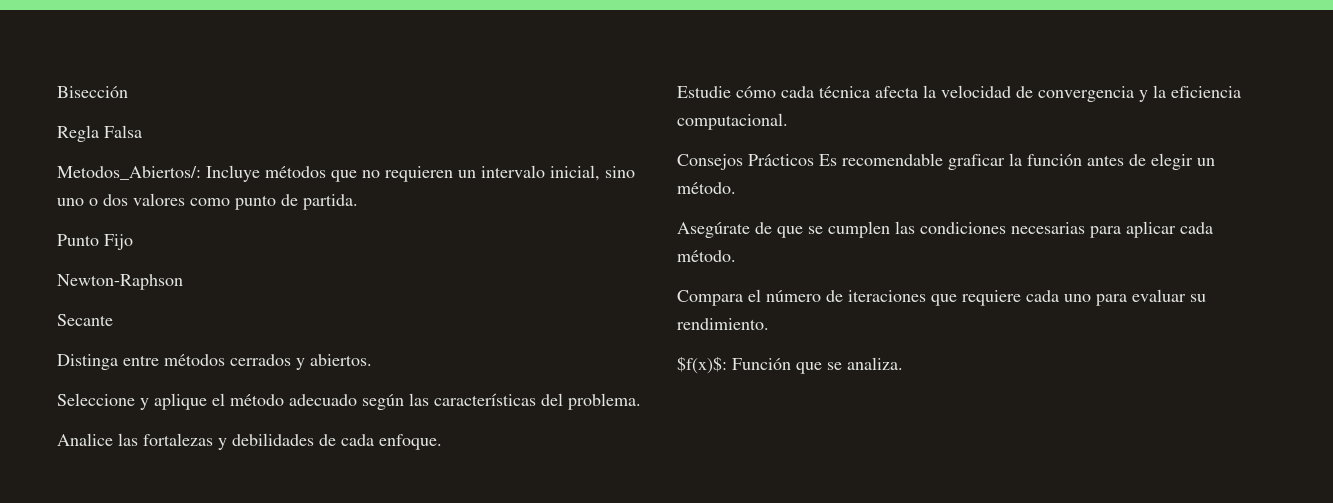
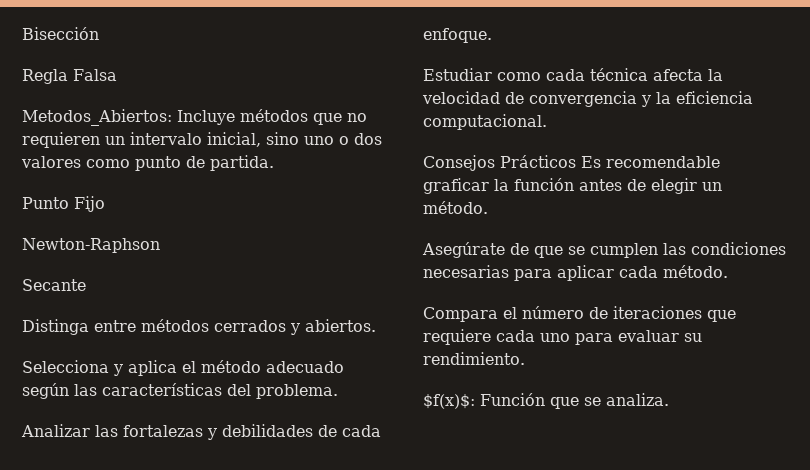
- Metodos_Abiertos/: Incluye métodos que no requieren un intervalo inicial, sino uno o dos valores como punto de partida.
+ Metodos_Abiertos: Incluye métodos que no requieren un intervalo inicial, sino uno o dos valores como punto de partida.
- Seleccione y aplique el método adecuado según las características del problema.
+ Selecciona y aplica el método adecuado según las características del problema.
- Analice las fortalezas y debilidades de cada enfoque.
+ Analizar las fortalezas y debilidades de cada enfoque.
- Estudie cómo cada técnica afecta la velocidad de convergencia y la eficiencia computacional.
+ Estudiar como cada técnica afecta la velocidad de convergencia y la eficiencia computacional.

